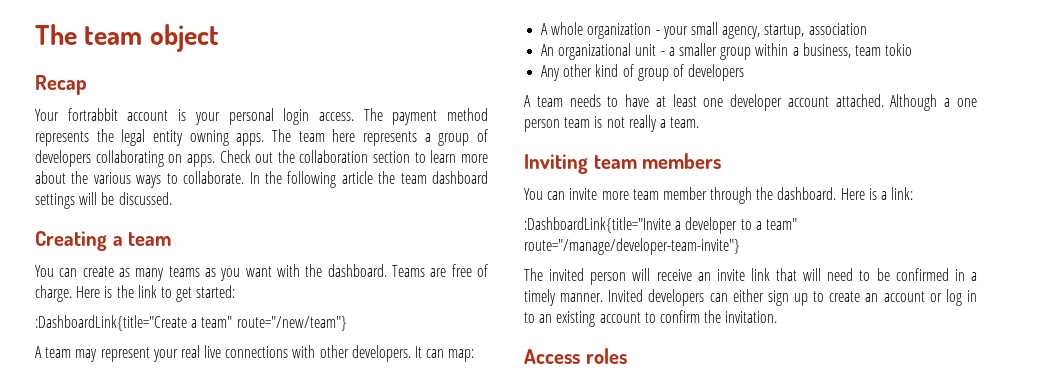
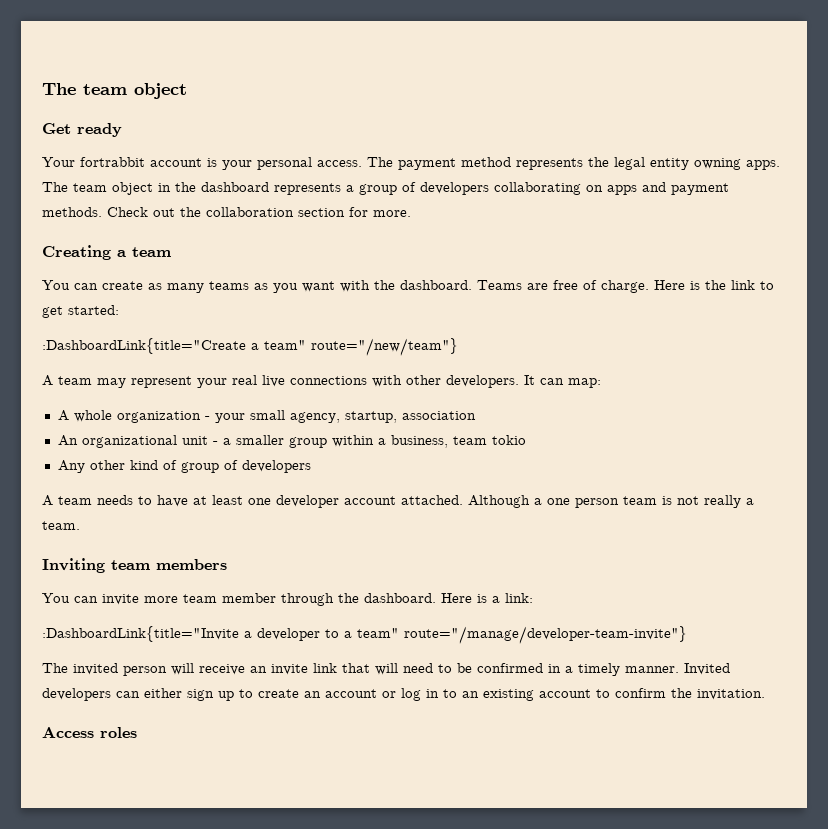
- Recap
+ Get ready
- Your fortrabbit account is your personal login access.
+ Your fortrabbit account is your personal access.
- The team here represents a group of developers collaborating on apps.
+ The team object in the dashboard represents a group of developers collaborating on apps and payment methods.
- Check out the collaboration section to learn more about the various ways to collaborate. In the following article the team dashboard settings will be discussed.
+ Check out the collaboration section for more.

